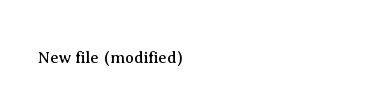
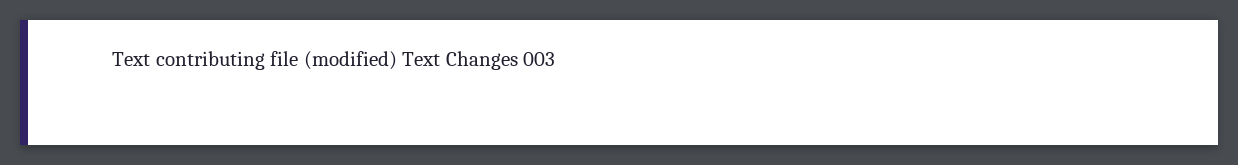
- New file (modified)
+ Text contributing file (modified) Text Changes 003

